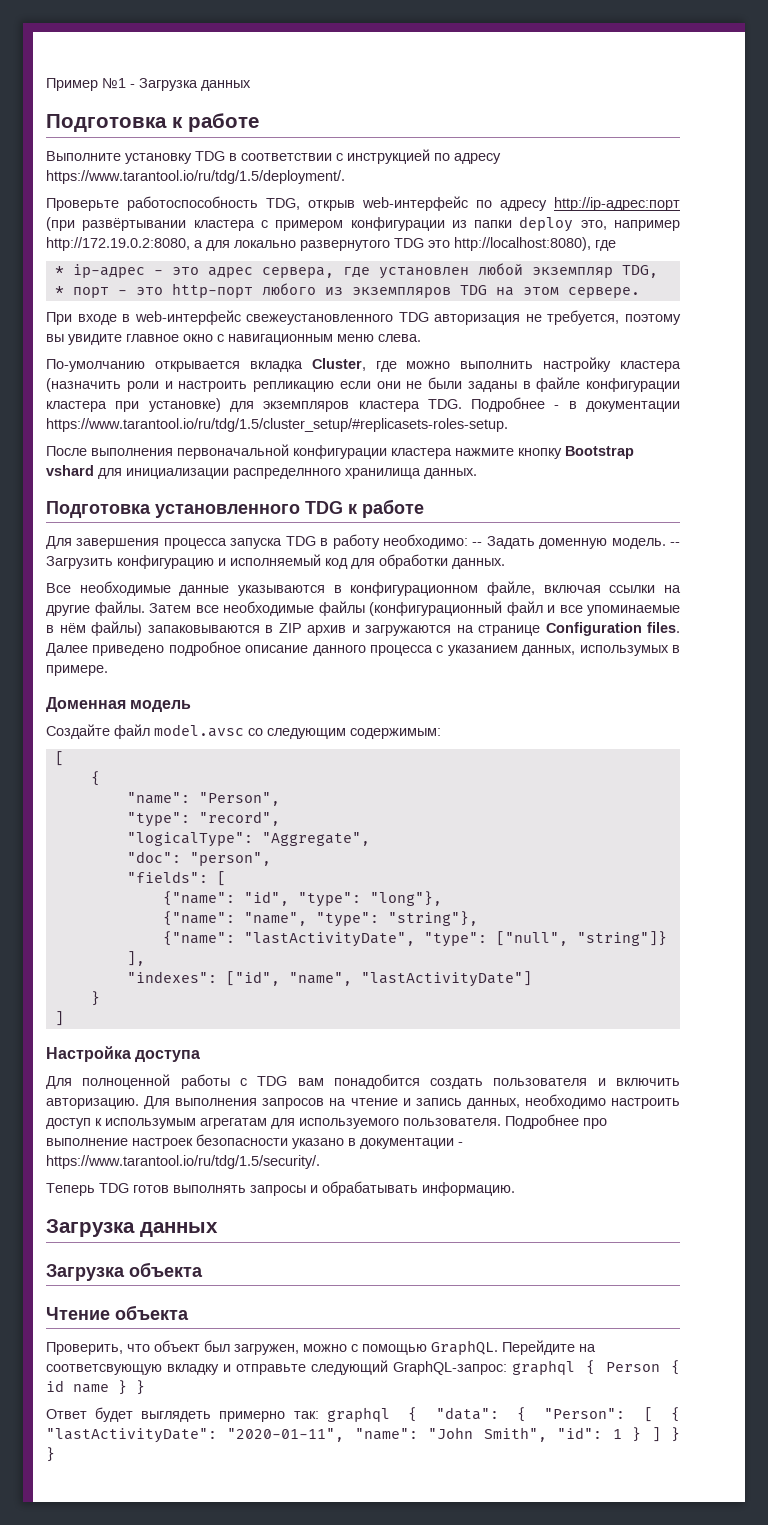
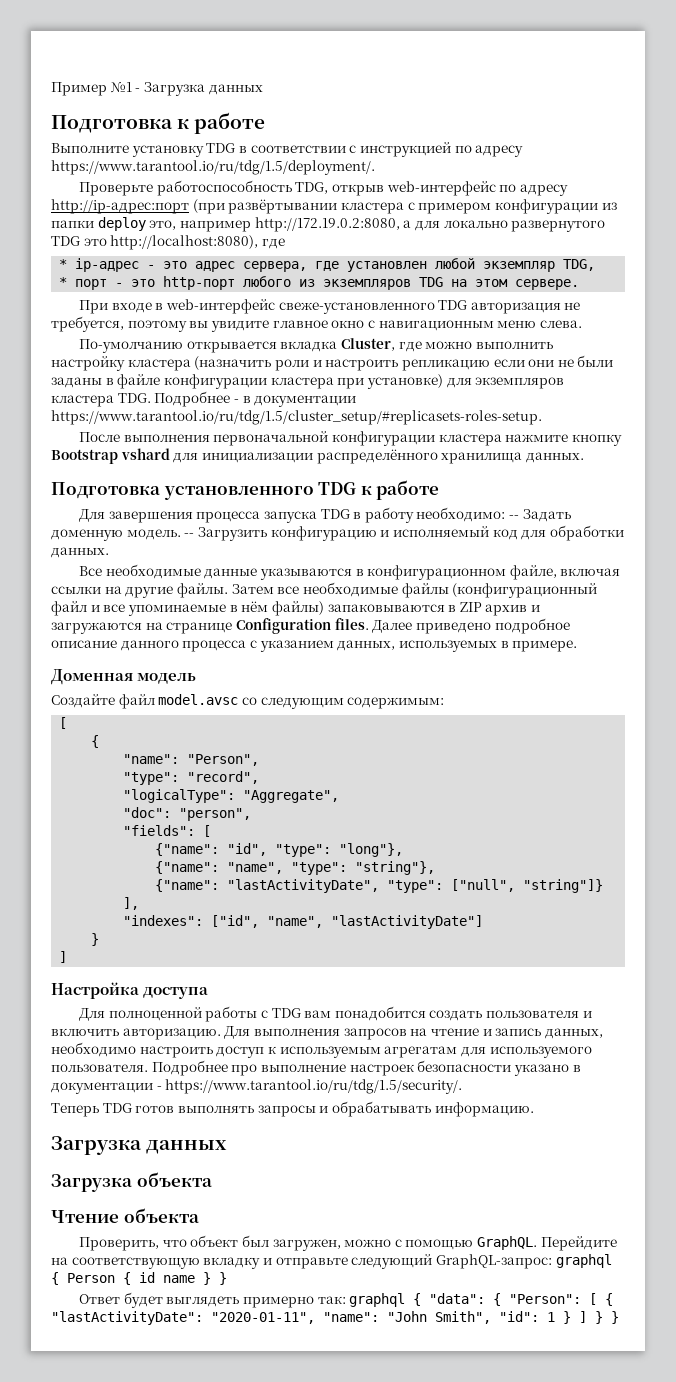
- При входе в web-интерфейс свежеустановленного TDG авторизация не требуется, поэтому вы увидите главное окно с навигационным меню слева.
+ При входе в web-интерфейс свеже-установленного TDG авторизация не требуется, поэтому вы увидите главное окно с навигационным меню слева.
- После выполнения первоначальной конфигурации кластера нажмите кнопку Bootstrap vshard для инициализации распределнного хранилища данных.
+ После выполнения первоначальной конфигурации кластера нажмите кнопку Bootstrap vshard для инициализации распределённого хранилища данных.
- Далее приведено подробное описание данного процесса с указанием данных, использумых в примере.
+ Далее приведено подробное описание данного процесса с указанием данных, используемых в примере.
- Для выполнения запросов на чтение и запись данных, необходимо настроить доступ к использумым агрегатам для используемого пользователя.
+ Для выполнения запросов на чтение и запись данных, необходимо настроить доступ к используемым агрегатам для используемого пользователя.
- Перейдите на соответсвующую вкладку и отправьте следующий GraphQL-запрос: graphql { Person { id name } }
+ Перейдите на соответствующую вкладку и отправьте следующий GraphQL-запрос: graphql { Person { id name } }

